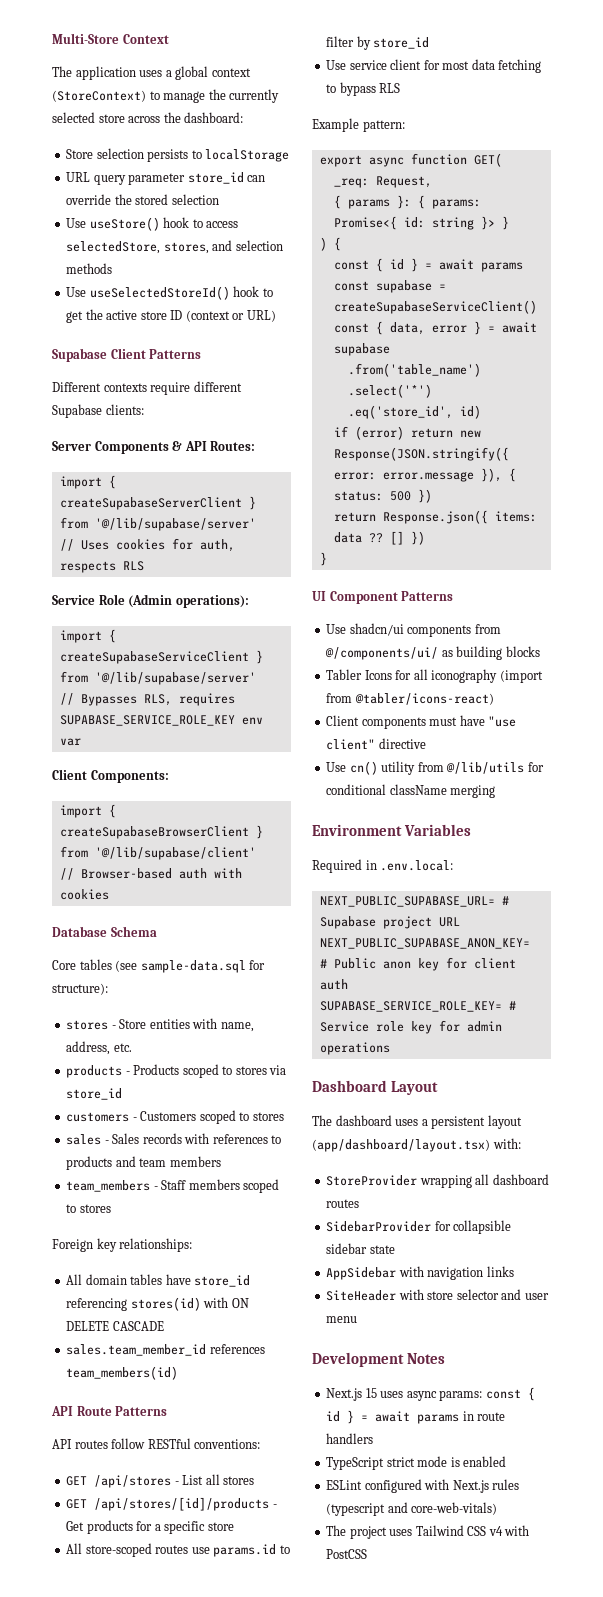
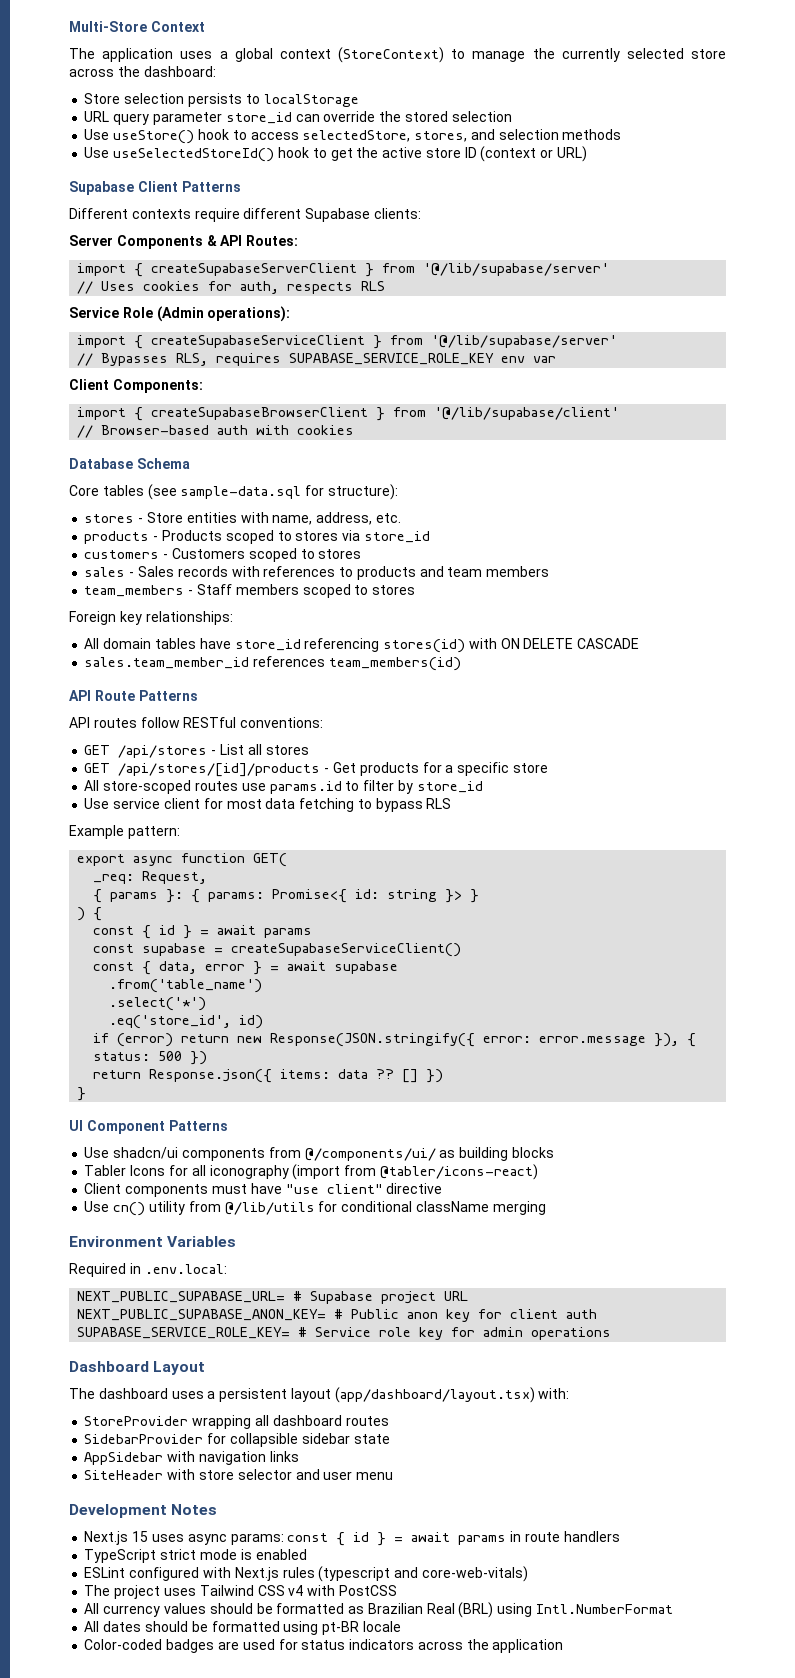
+ All currency values should be formatted as Brazilian Real (BRL) using Intl.NumberFormat
+ All dates should be formatted using pt-BR locale
+ Color-coded badges are used for status indicators across the application

